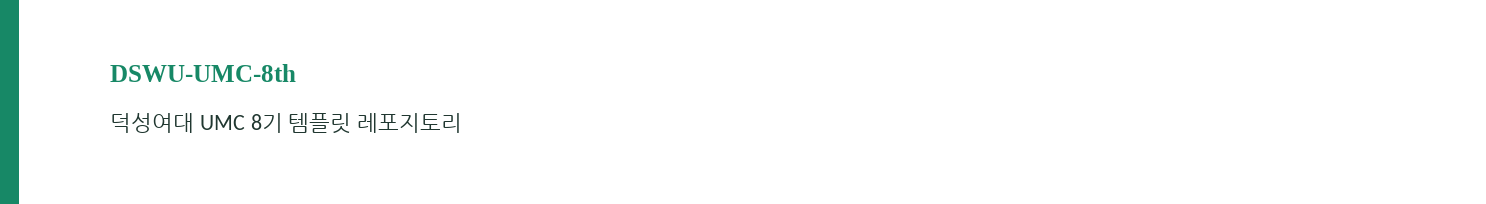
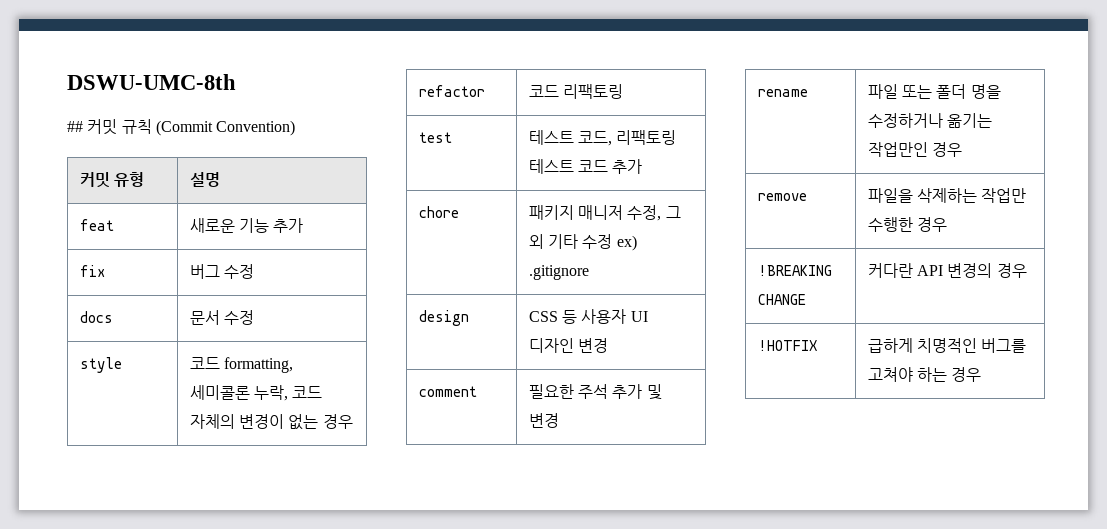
- 덕성여대 UMC 8기 템플릿 레포지토리
+ ## 커밋 규칙 (Commit Convention)
+ 커밋 유형 | 설명
+ feat | 새로운 기능 추가
+ fix | 버그 수정
+ docs | 문서 수정
+ style | 코드 formatting, 세미콜론 누락, 코드 자체의 변경이 없는 경우
+ refactor | 코드 리팩토링
+ test | 테스트 코드, 리팩토링 테스트 코드 추가
+ chore | 패키지 매니저 수정, 그 외 기타 수정 ex) .gitignore
+ design | CSS 등 사용자 UI 디자인 변경
+ comment | 필요한 주석 추가 및 변경
+ rename | 파일 또는 폴더 명을 수정하거나 옮기는 작업만인 경우
+ remove | 파일을 삭제하는 작업만 수행한 경우
+ !BREAKING CHANGE | 커다란 API 변경의 경우
+ !HOTFIX | 급하게 치명적인 버그를 고쳐야 하는 경우

